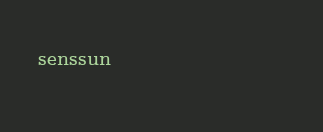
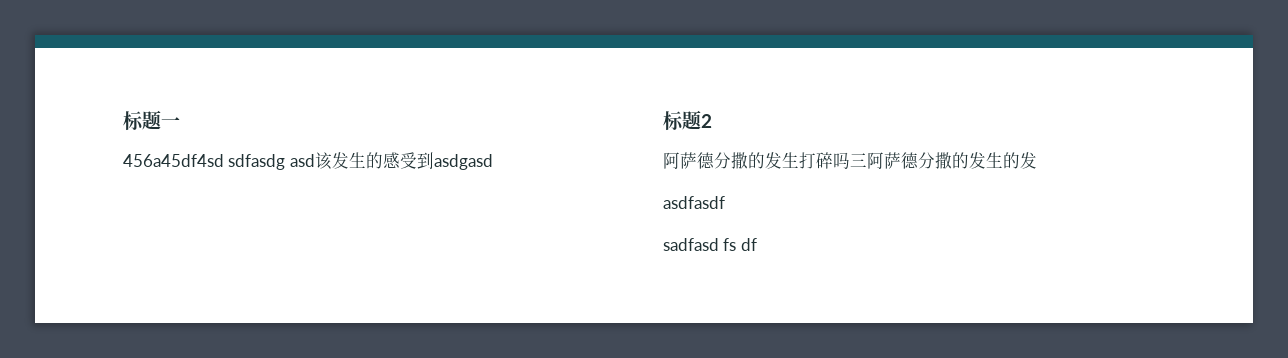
- senssun
+ 标题一
+ 456a45df4sd sdfasdg asd该发生的感受到asdgasd
+ 标题2
+ 阿萨德分撒的发生打碎吗三阿萨德分撒的发生的发
+ asdfasdf
+ sadfasd fs df

